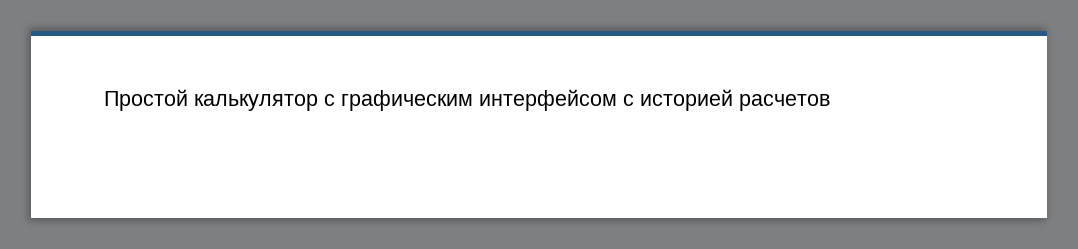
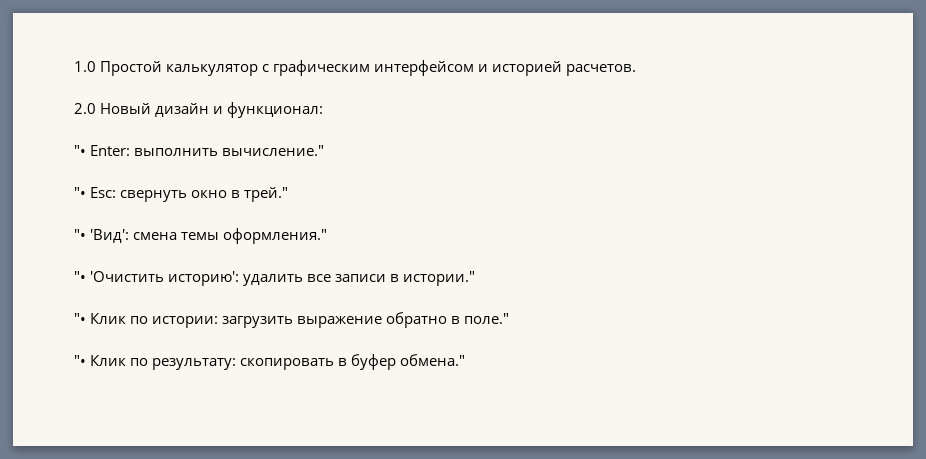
- Простой калькулятор с графическим интерфейсом с историей расчетов
+ 1.0 Простой калькулятор с графическим интерфейсом и историей расчетов.
+ 2.0 Новый дизайн и функционал:
+ "• Enter: выполнить вычисление."
+ "• Esc: свернуть окно в трей."
+ "• 'Вид': смена темы оформления."
+ "• 'Очистить историю': удалить все записи в истории."
+ "• Клик по истории: загрузить выражение обратно в поле."
+ "• Клик по результату: скопировать в буфер обмена."

